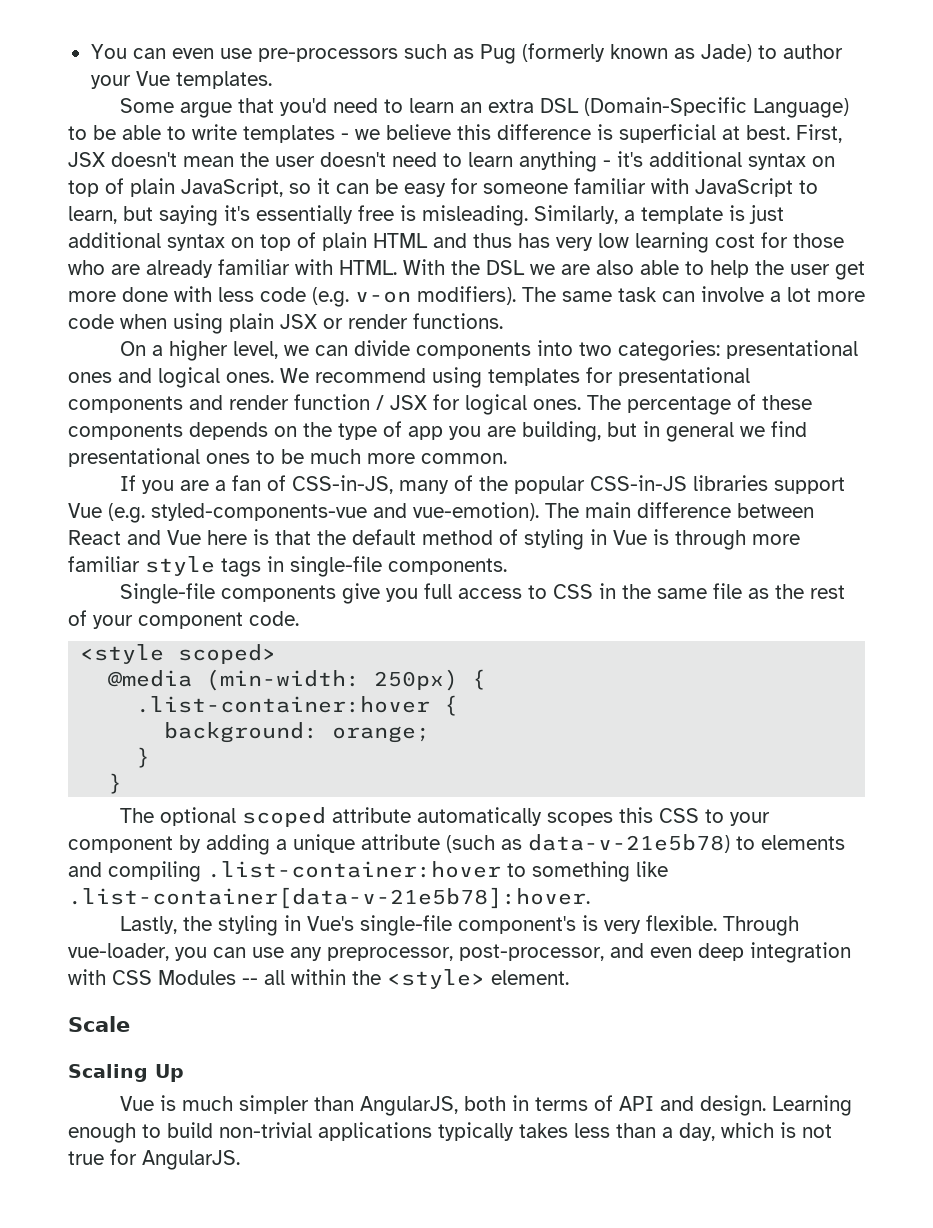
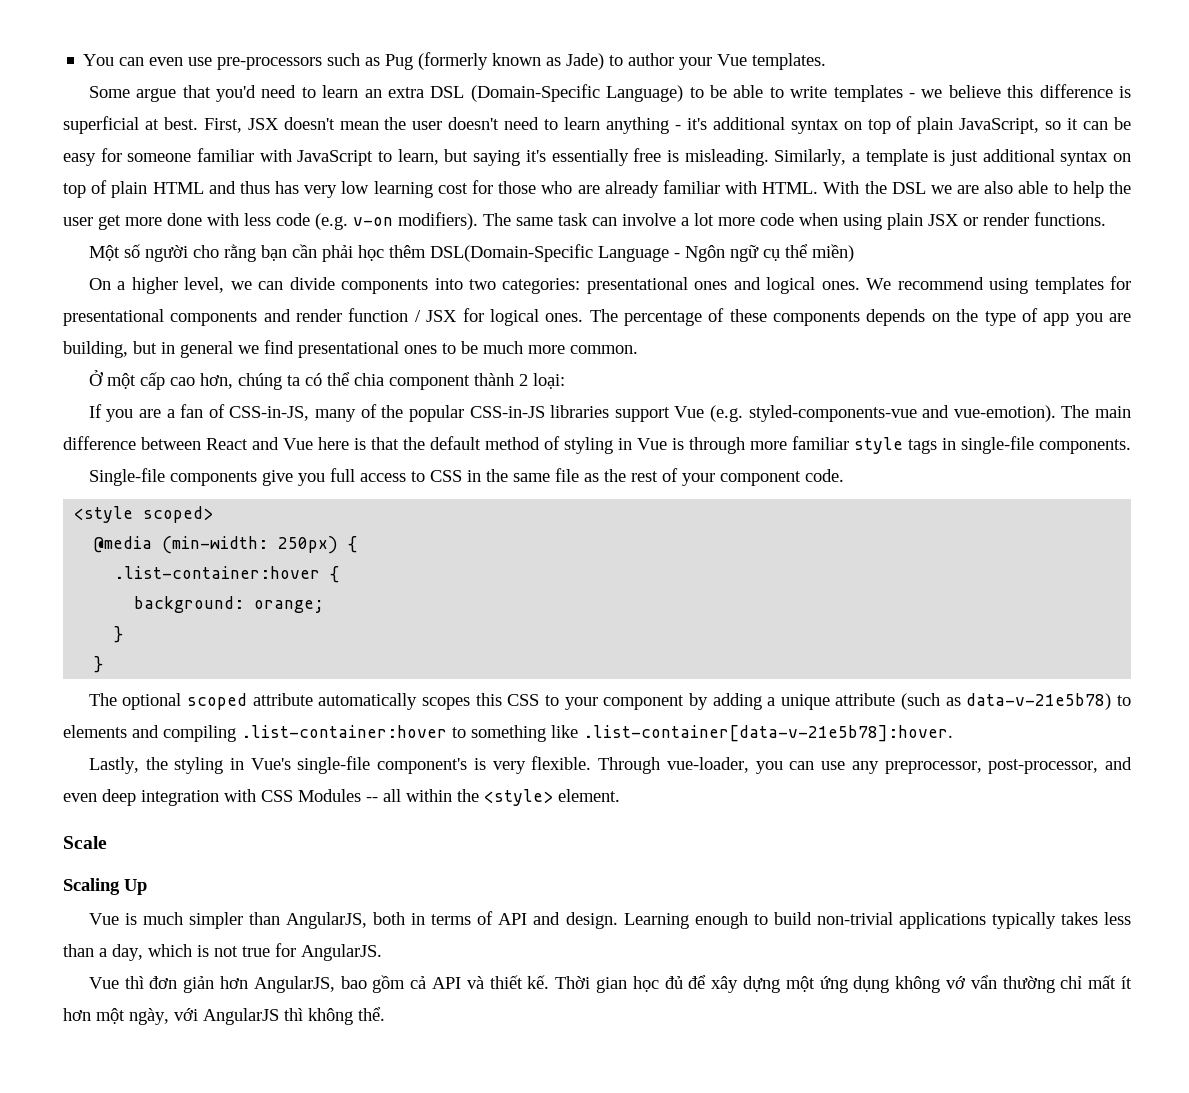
+ Một số người cho rằng bạn cần phải học thêm DSL(Domain-Specific Language - Ngôn ngữ cụ thể miền)
+ Ở một cấp cao hơn, chúng ta có thể chia component thành 2 loại:
+ Vue thì đơn giản hơn AngularJS, bao gồm cả API và thiết kế. Thời gian học đủ để xây dựng một ứng dụng không vớ vẩn thường chỉ mất ít hơn một ngày, với AngularJS thì không thể.

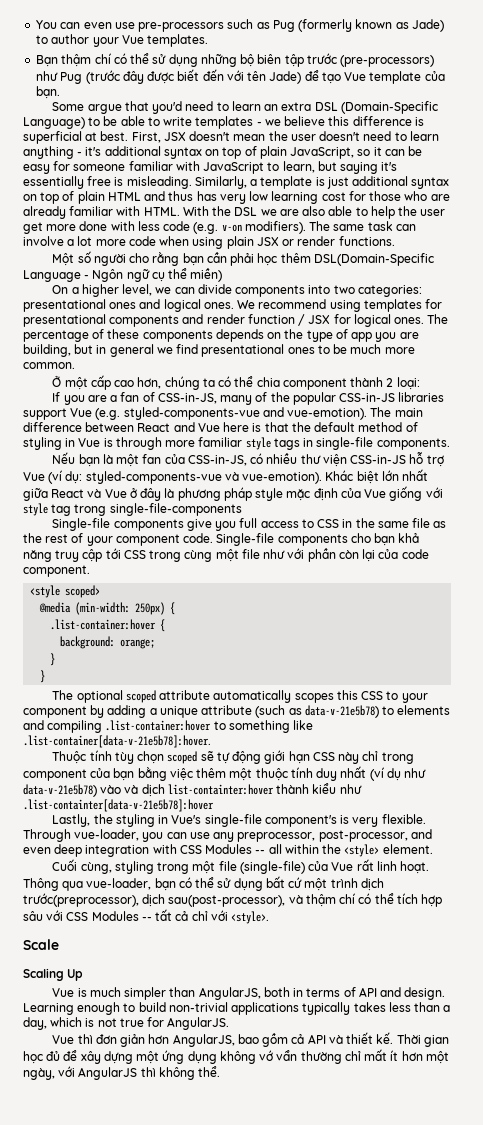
+ Bạn thậm chí có thể sử dụng những bộ biên tập trước (pre-processors) như Pug (trước đây được biết đến với tên Jade) để tạo Vue template của bạn.
+ Nếu bạn là một fan của CSS-in-JS, có nhiều thư viện CSS-in-JS hỗ trợ Vue (ví dụ: styled-components-vue và vue-emotion). Khác biệt lớn nhất giữa React và Vue ở đây là phương pháp style mặc định của Vue giống với style tag trong single-file-components
+ Single-file components cho bạn khả năng truy cập tới CSS trong cùng một file như với phần còn lại của code component.
+ Thuộc tính tùy chọn scoped sẽ tự động giới hạn CSS này chỉ trong component của bạn bằng việc thêm một thuộc tính duy nhất (ví dụ như data-v-21e5b78) vào và dịch list-containter:hover thành kiểu như .list-containter[data-v-21e5b78]:hover
+ Cuối cùng, styling trong một file (single-file) của Vue rất linh hoạt. Thông qua vue-loader, bạn có thể sử dụng bất cứ một trình dịch trước(preprocessor), dịch sau(post-processor), và thậm chí có thể tích hợp sâu với CSS Modules -- tất cả chỉ với <style>.

